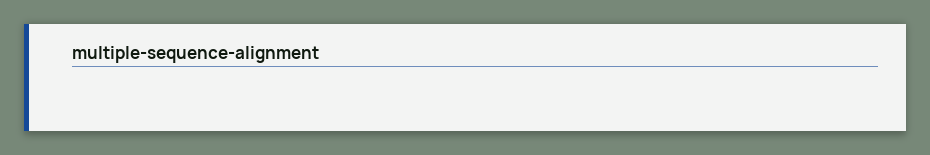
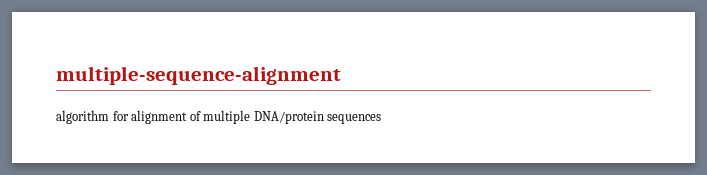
+ algorithm for alignment of multiple DNA/protein sequences

